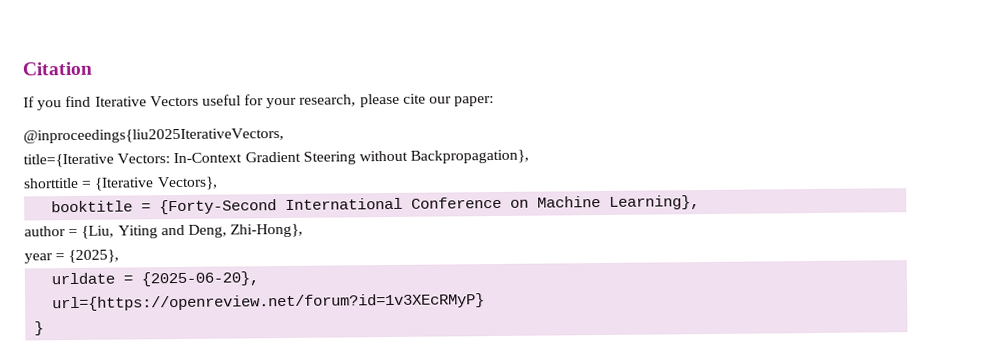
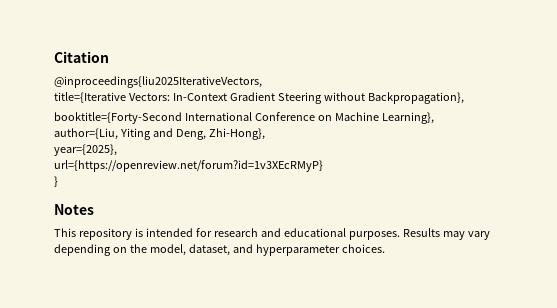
- If you find Iterative Vectors useful for your research, please cite our paper:
- shorttitle = {Iterative Vectors},
- booktitle = {Forty-Second International Conference on Machine Learning},
+ booktitle={Forty-Second International Conference on Machine Learning},
- author = {Liu, Yiting and Deng, Zhi-Hong},
+ author={Liu, Yiting and Deng, Zhi-Hong},
- year = {2025},
- urldate = {2025-06-20},
+ year={2025},
  url={https://openreview.net/forum?id=1v3XEcRMyP}
  }
+ Notes
+ This repository is intended for research and educational purposes. Results may vary depending on the model, dataset, and hyperparameter choices.

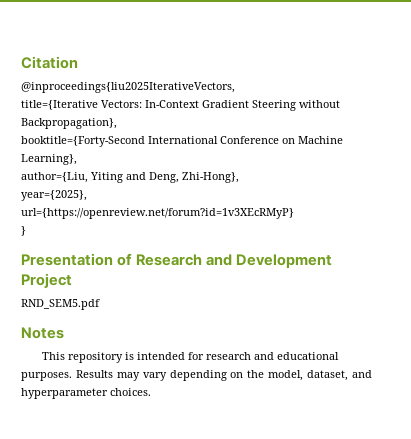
+ Presentation of Research and Development Project
+ RND_SEM5.pdf

